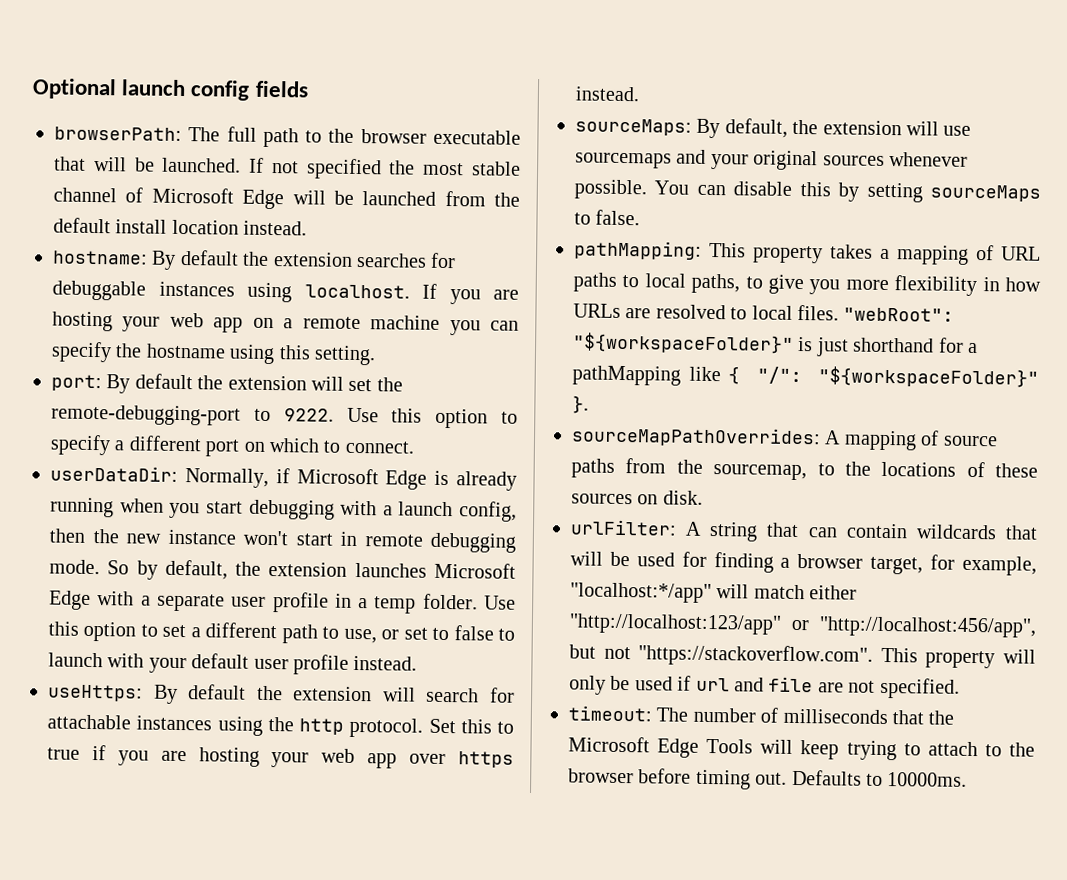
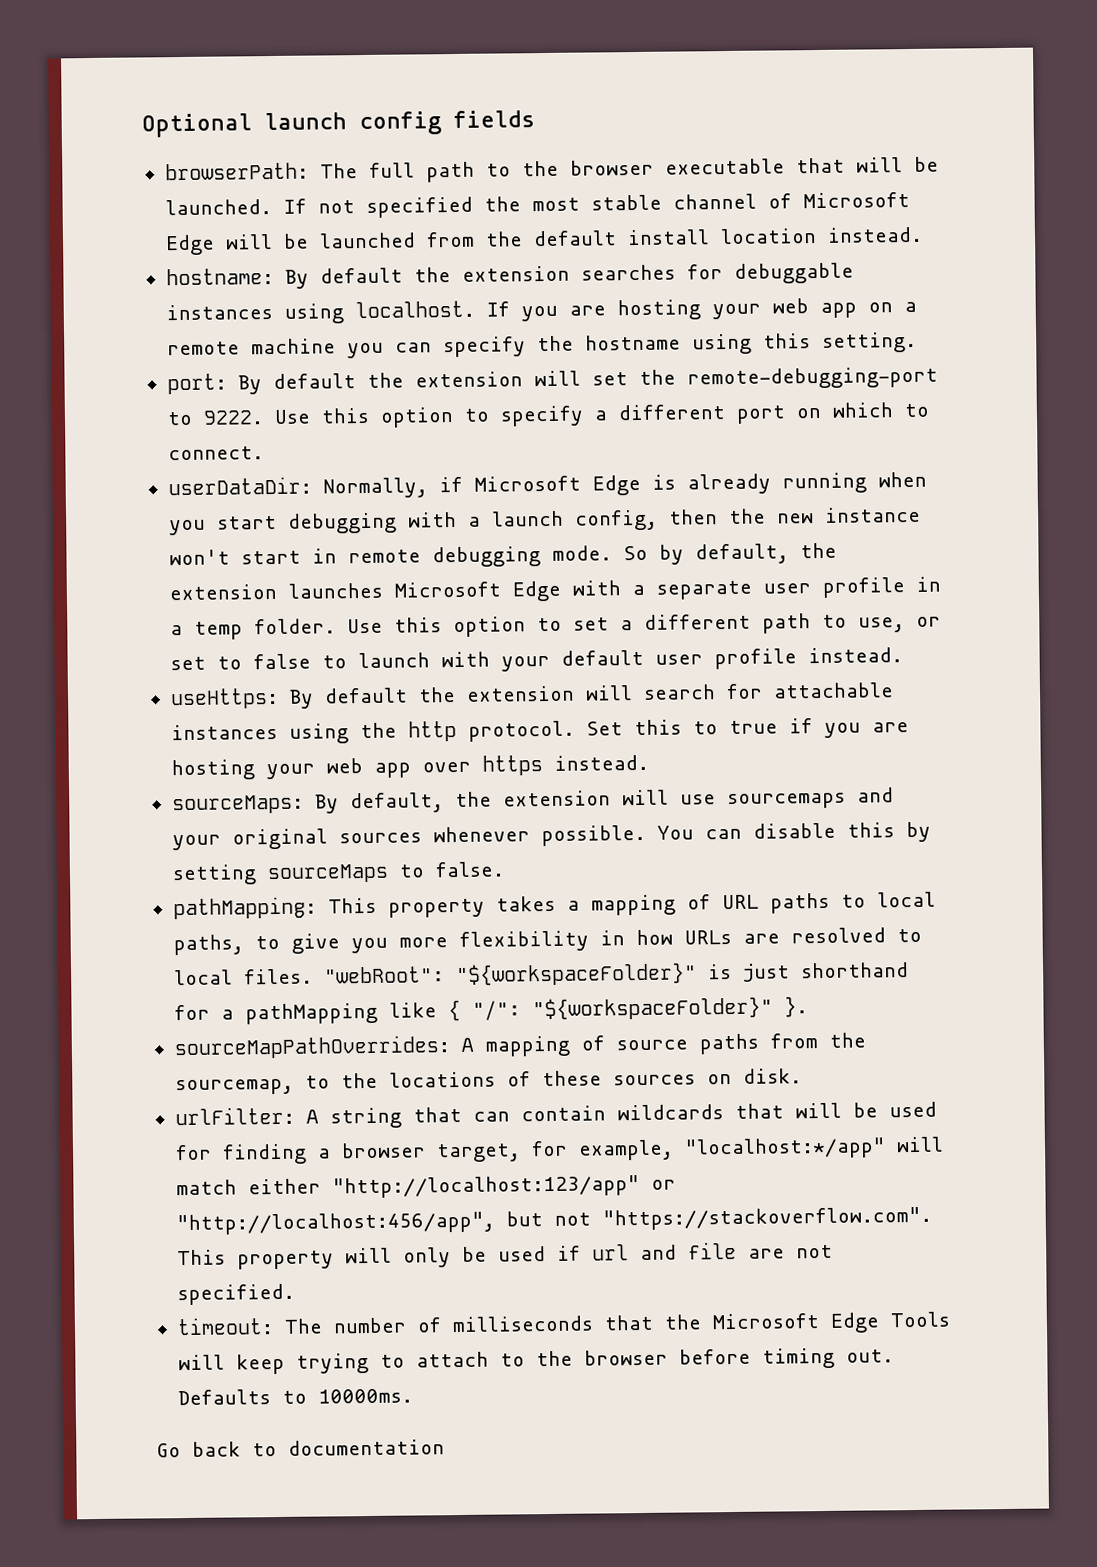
+ Go back to documentation

